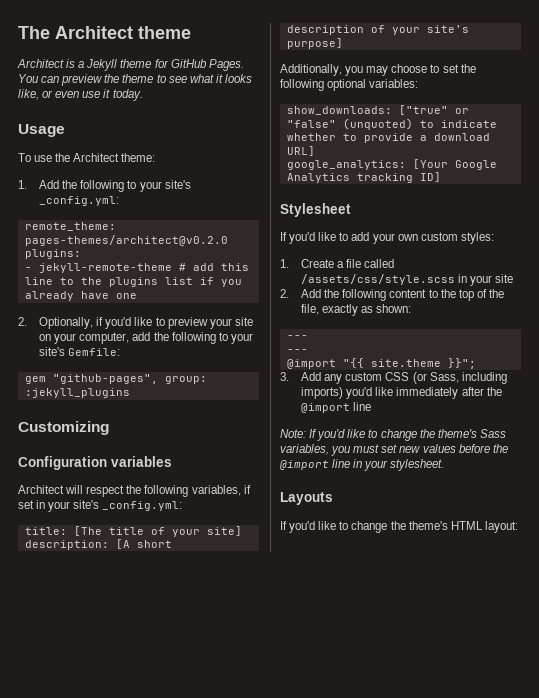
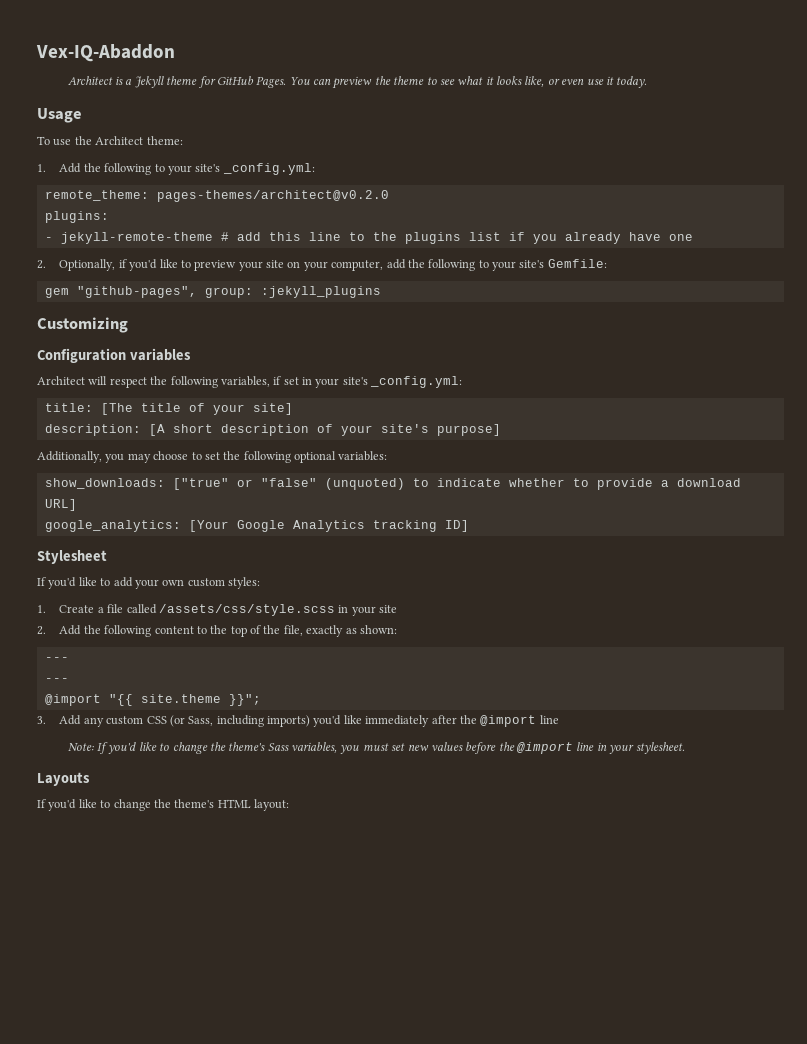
- The Architect theme
+ Vex-IQ-Abaddon

